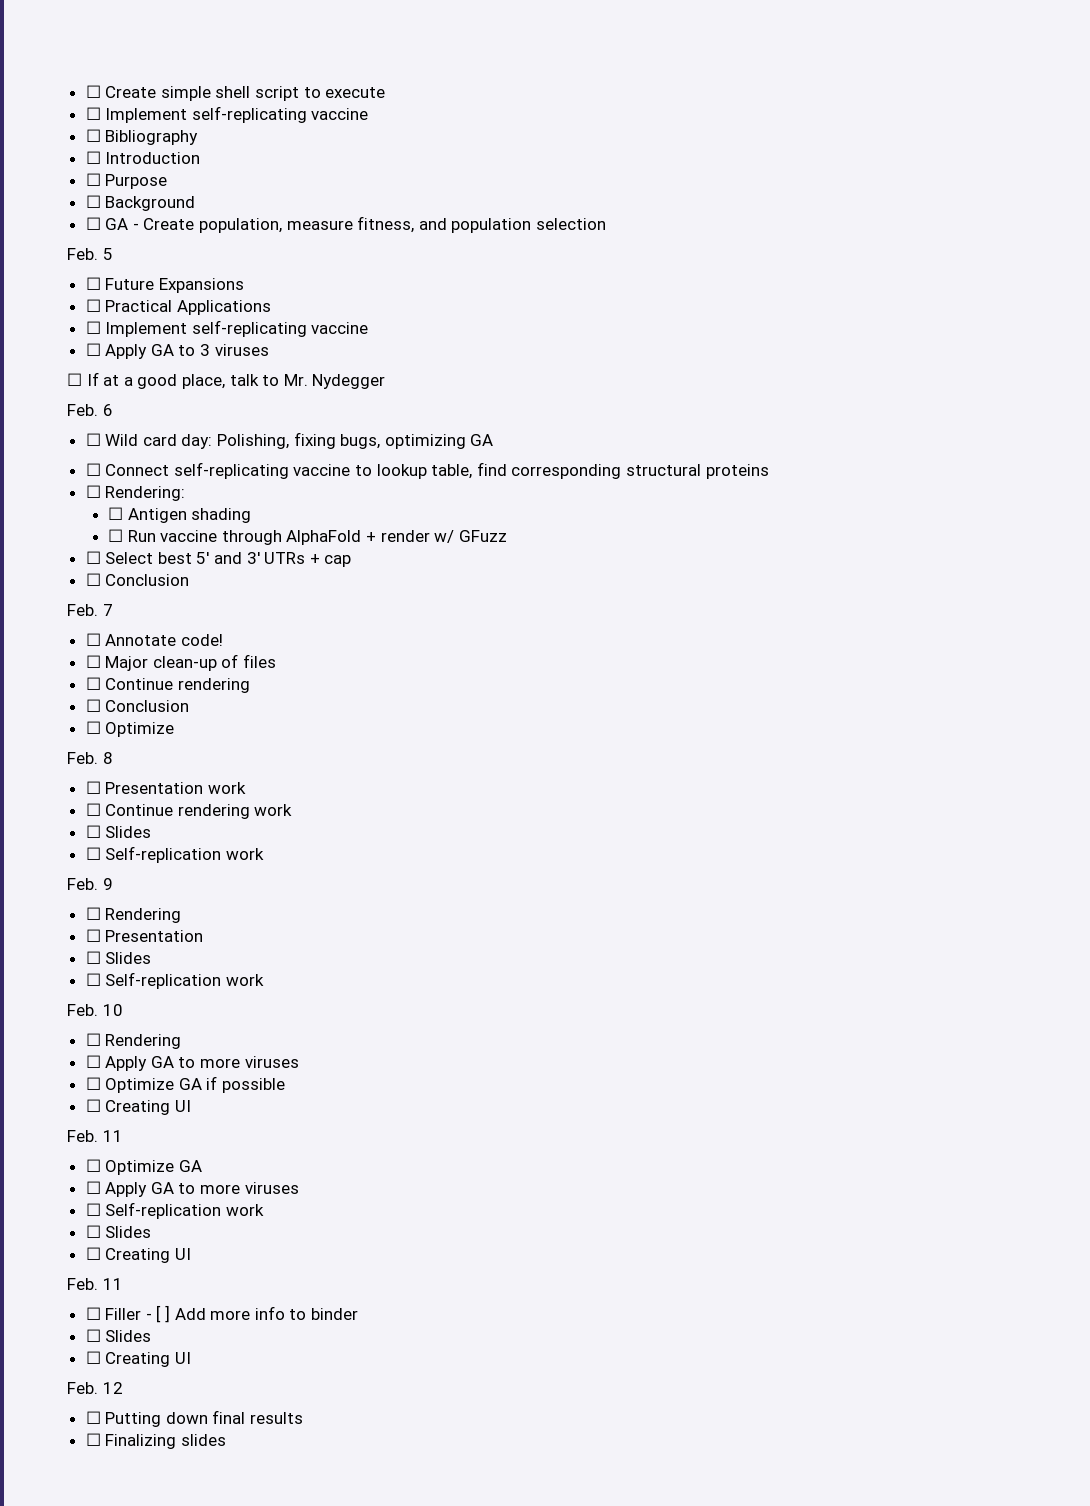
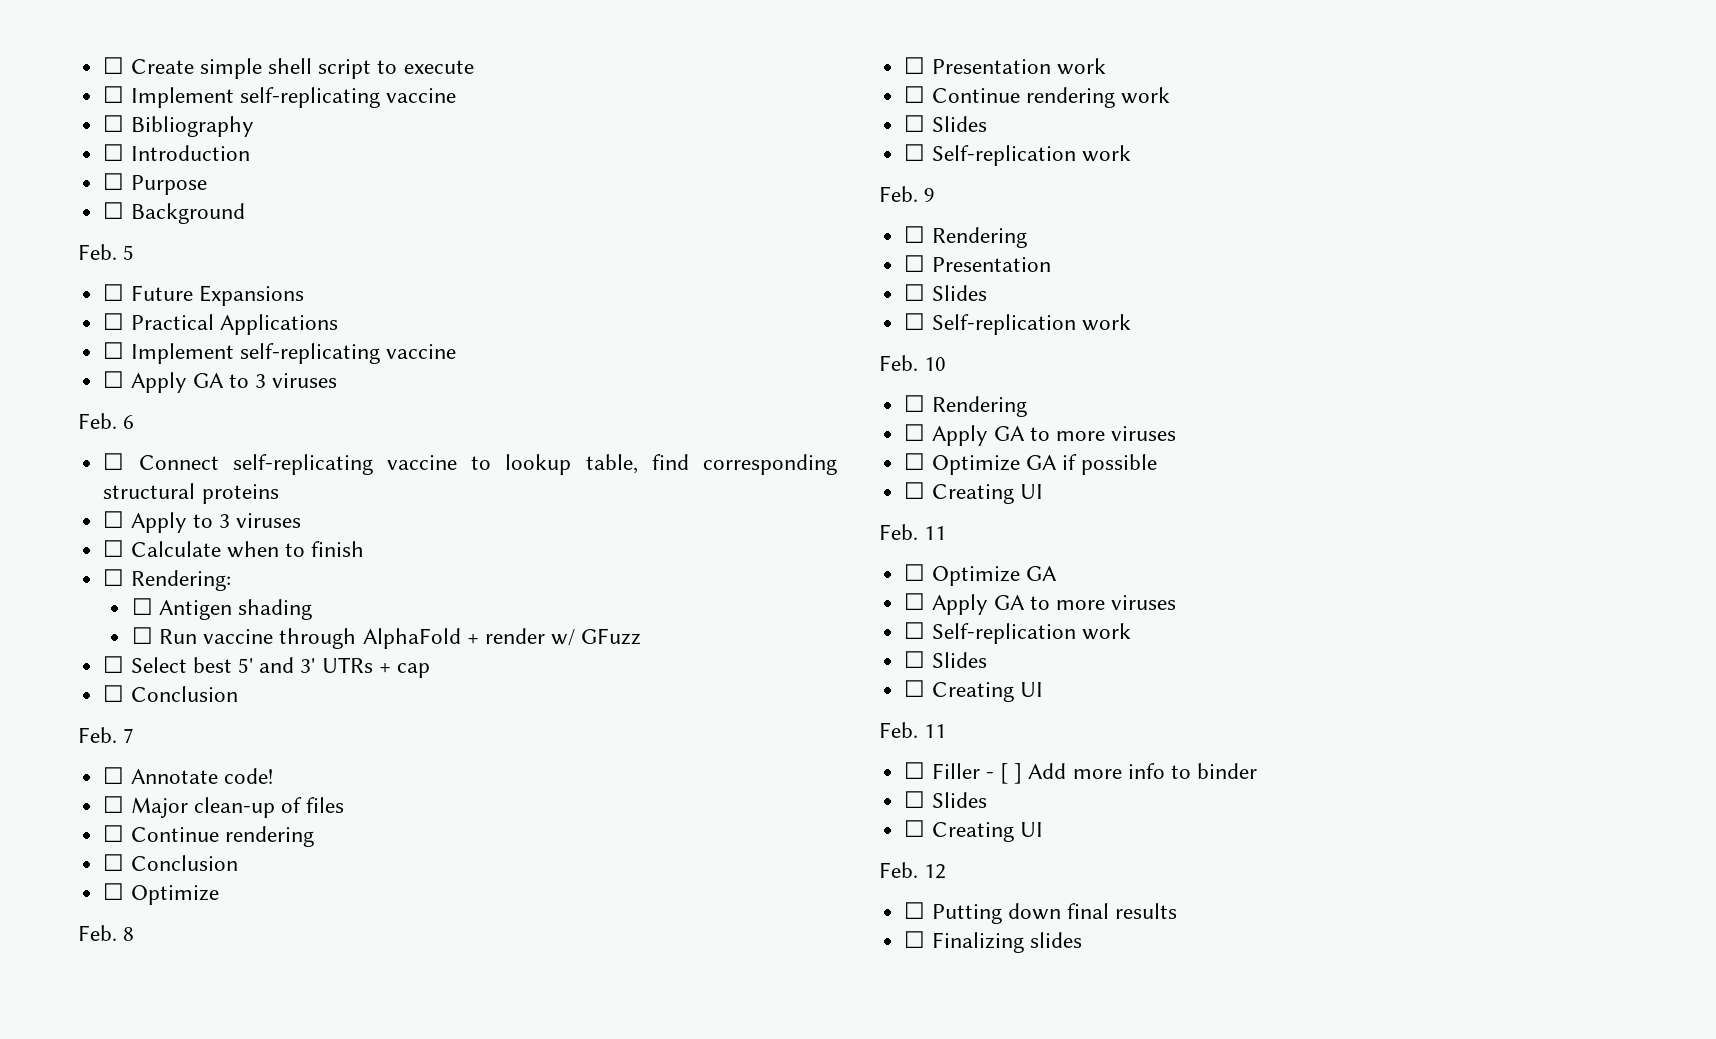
- ☐ GA - Create population, measure fitness, and population selection
- ☐ If at a good place, talk to Mr. Nydegger
  Feb. 6
- ☐ Wild card day: Polishing, fixing bugs, optimizing GA
+ ☐ Apply to 3 viruses
+ ☐ Calculate when to finish

